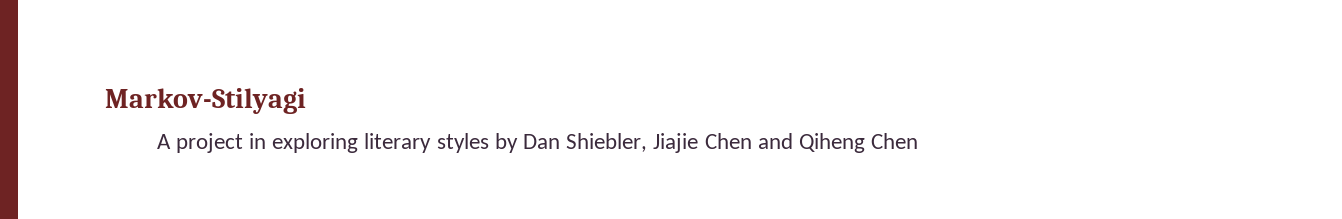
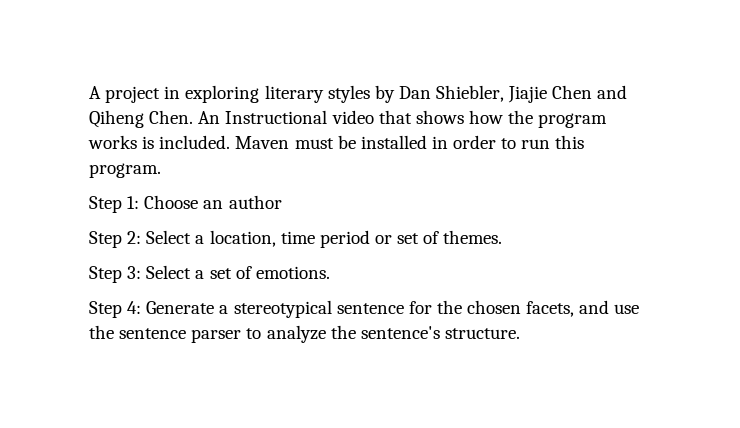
- Markov-Stilyagi
- A project in exploring literary styles by Dan Shiebler, Jiajie Chen and Qiheng Chen
+ A project in exploring literary styles by Dan Shiebler, Jiajie Chen and Qiheng Chen. An Instructional video that shows how the program works is included. Maven must be installed in order to run this program.
+ Step 1: Choose an author
+ Step 2: Select a location, time period or set of themes.
+ Step 3: Select a set of emotions.
+ Step 4: Generate a stereotypical sentence for the chosen facets, and use the sentence parser to analyze the sentence's structure.

